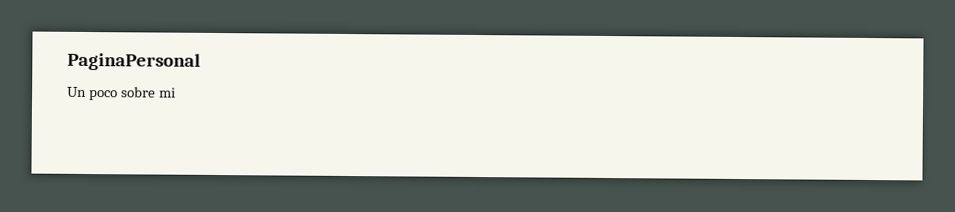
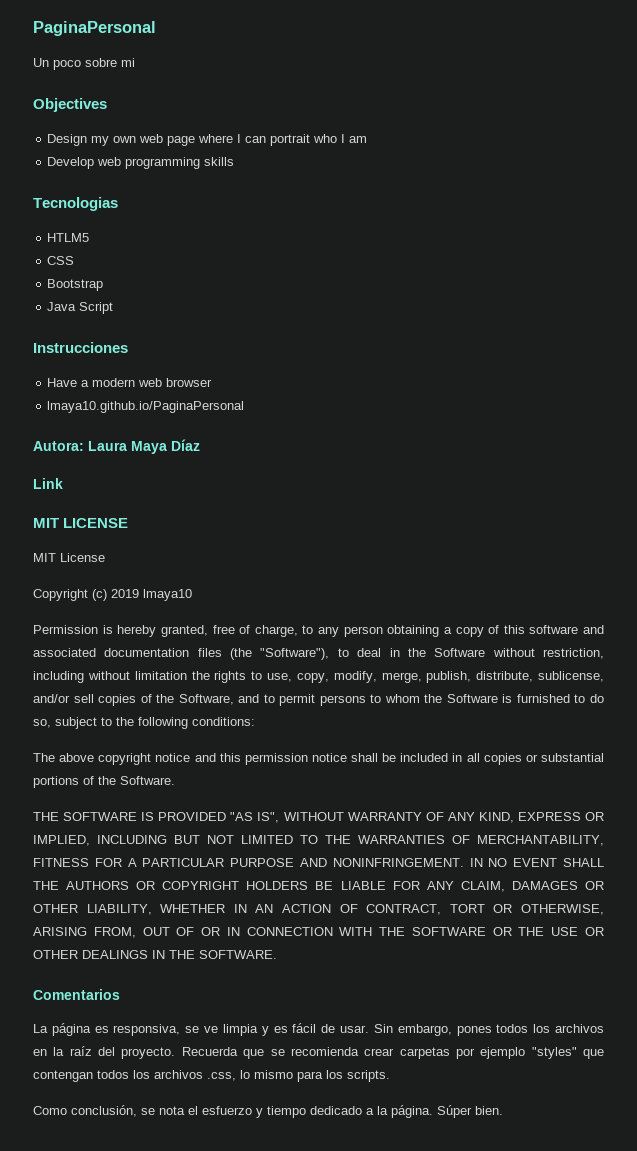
+ Objectives
+ Design my own web page where I can portrait who I am
+ Develop web programming skills
+ Tecnologias
+ HTLM5
+ CSS
+ Bootstrap
+ Java Script
+ Instrucciones
+ Have a modern web browser
+ lmaya10.github.io/PaginaPersonal
+ Autora: Laura Maya Díaz
+ Link
+ MIT LICENSE
+ MIT License
+ Copyright (c) 2019 lmaya10
+ Permission is hereby granted, free of charge, to any person obtaining a copy of this software and associated documentation files (the "Software"), to deal in the Software without restriction, including without limitation the rights to use, copy, modify, merge, publish, distribute, sublicense, and/or sell copies of the Software, and to permit persons to whom the Software is furnished to do so, subject to the following conditions:
+ The above copyright notice and this permission notice shall be included in all copies or substantial portions of the Software.
+ THE SOFTWARE IS PROVIDED "AS IS", WITHOUT WARRANTY OF ANY KIND, EXPRESS OR IMPLIED, INCLUDING BUT NOT LIMITED TO THE WARRANTIES OF MERCHANTABILITY, FITNESS FOR A PARTICULAR PURPOSE AND NONINFRINGEMENT. IN NO EVENT SHALL THE AUTHORS OR COPYRIGHT HOLDERS BE LIABLE FOR ANY CLAIM, DAMAGES OR OTHER LIABILITY, WHETHER IN AN ACTION OF CONTRACT, TORT OR OTHERWISE, ARISING FROM, OUT OF OR IN CONNECTION WITH THE SOFTWARE OR THE USE OR OTHER DEALINGS IN THE SOFTWARE.
+ Comentarios
+ La página es responsiva, se ve limpia y es fácil de usar. Sin embargo, pones todos los archivos en la raíz del proyecto. Recuerda que se recomienda crear carpetas por ejemplo "styles" que contengan todos los archivos .css, lo mismo para los scripts.
+ Como conclusión, se nota el esfuerzo y tiempo dedicado a la página. Súper bien.

